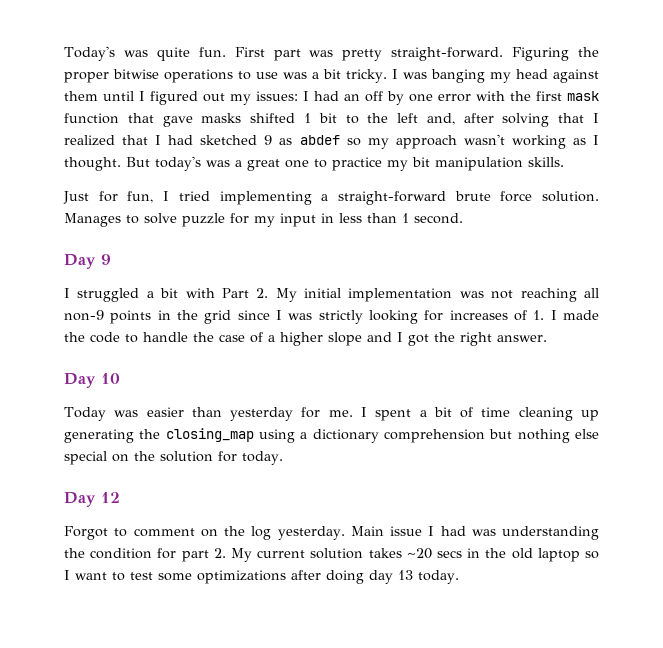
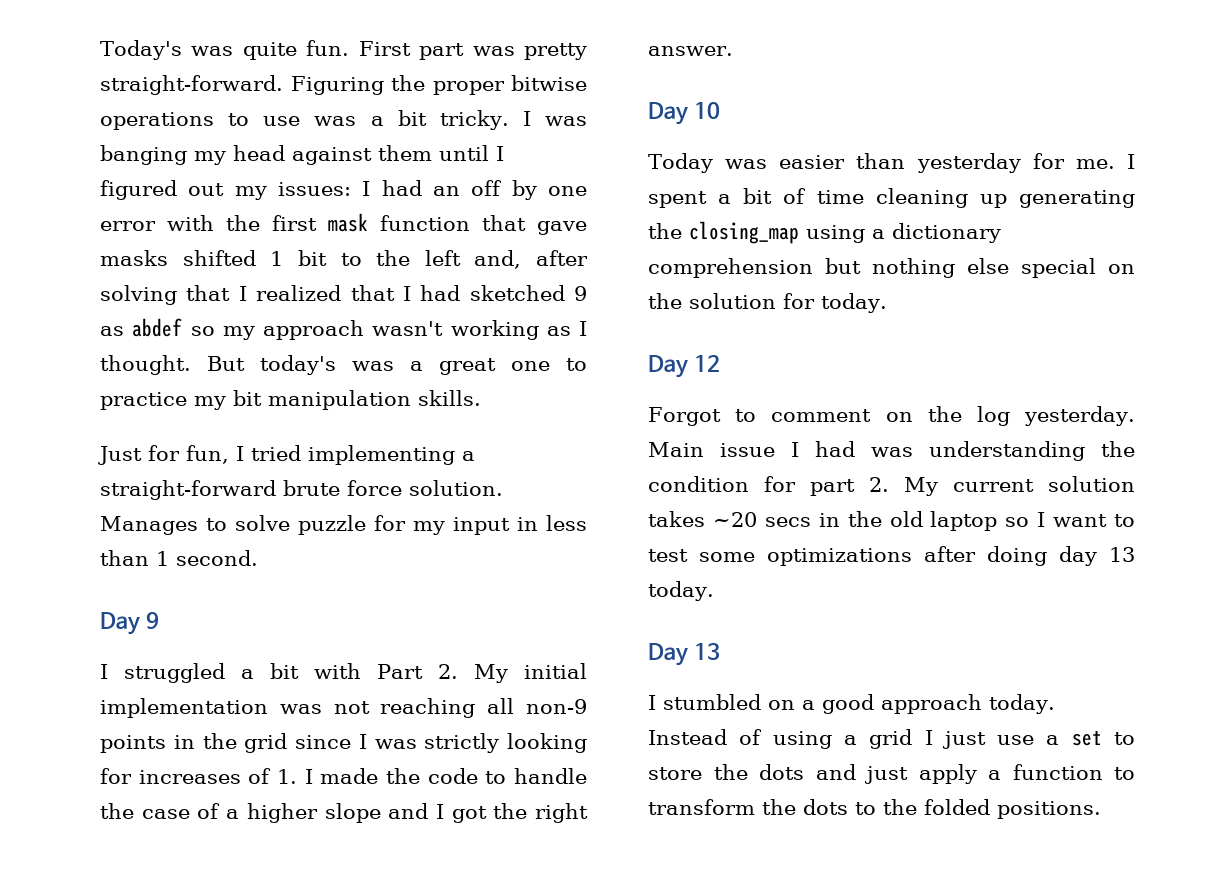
+ Day 13
+ I stumbled on a good approach today. Instead of using a grid I just use a set to store the dots and just apply a function to transform the dots to the folded positions.

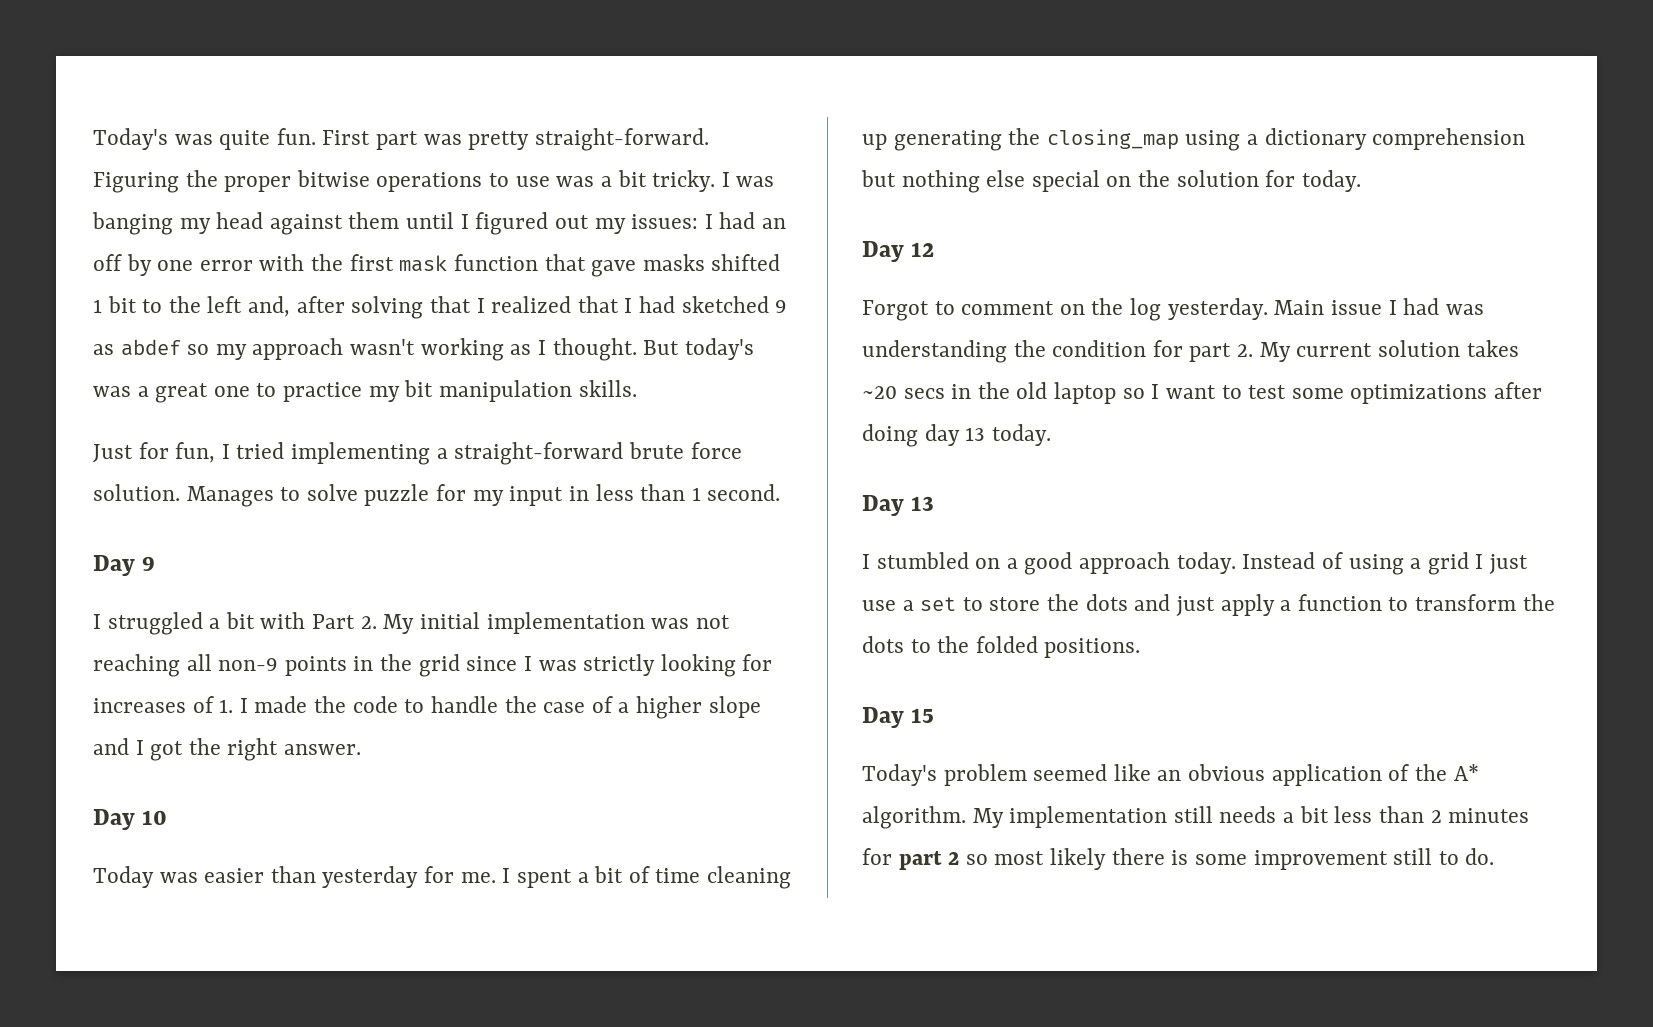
+ Day 15
+ Today's problem seemed like an obvious application of the A* algorithm. My implementation still needs a bit less than 2 minutes for part 2 so most likely there is some improvement still to do.

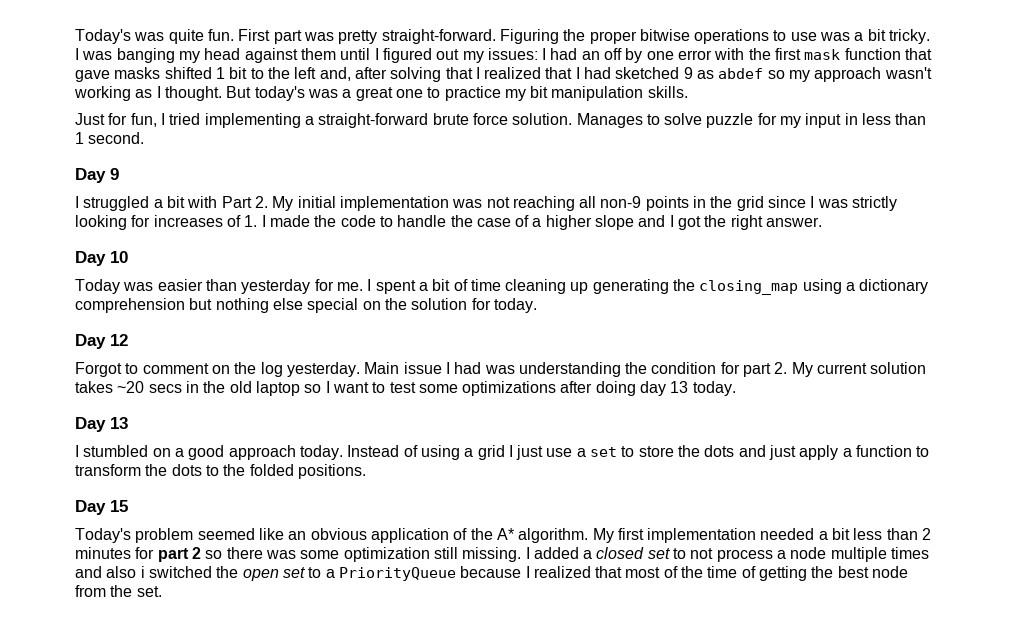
- My implementation still needs a bit less than 2 minutes for part 2 so most likely there is some improvement still to do.
+ My first implementation needed a bit less than 2 minutes for part 2 so there was some optimization still missing. I added a closed set to not process a node multiple times and also i switched the open set to a PriorityQueue because I realized that most of the time of getting the best node from the set.

